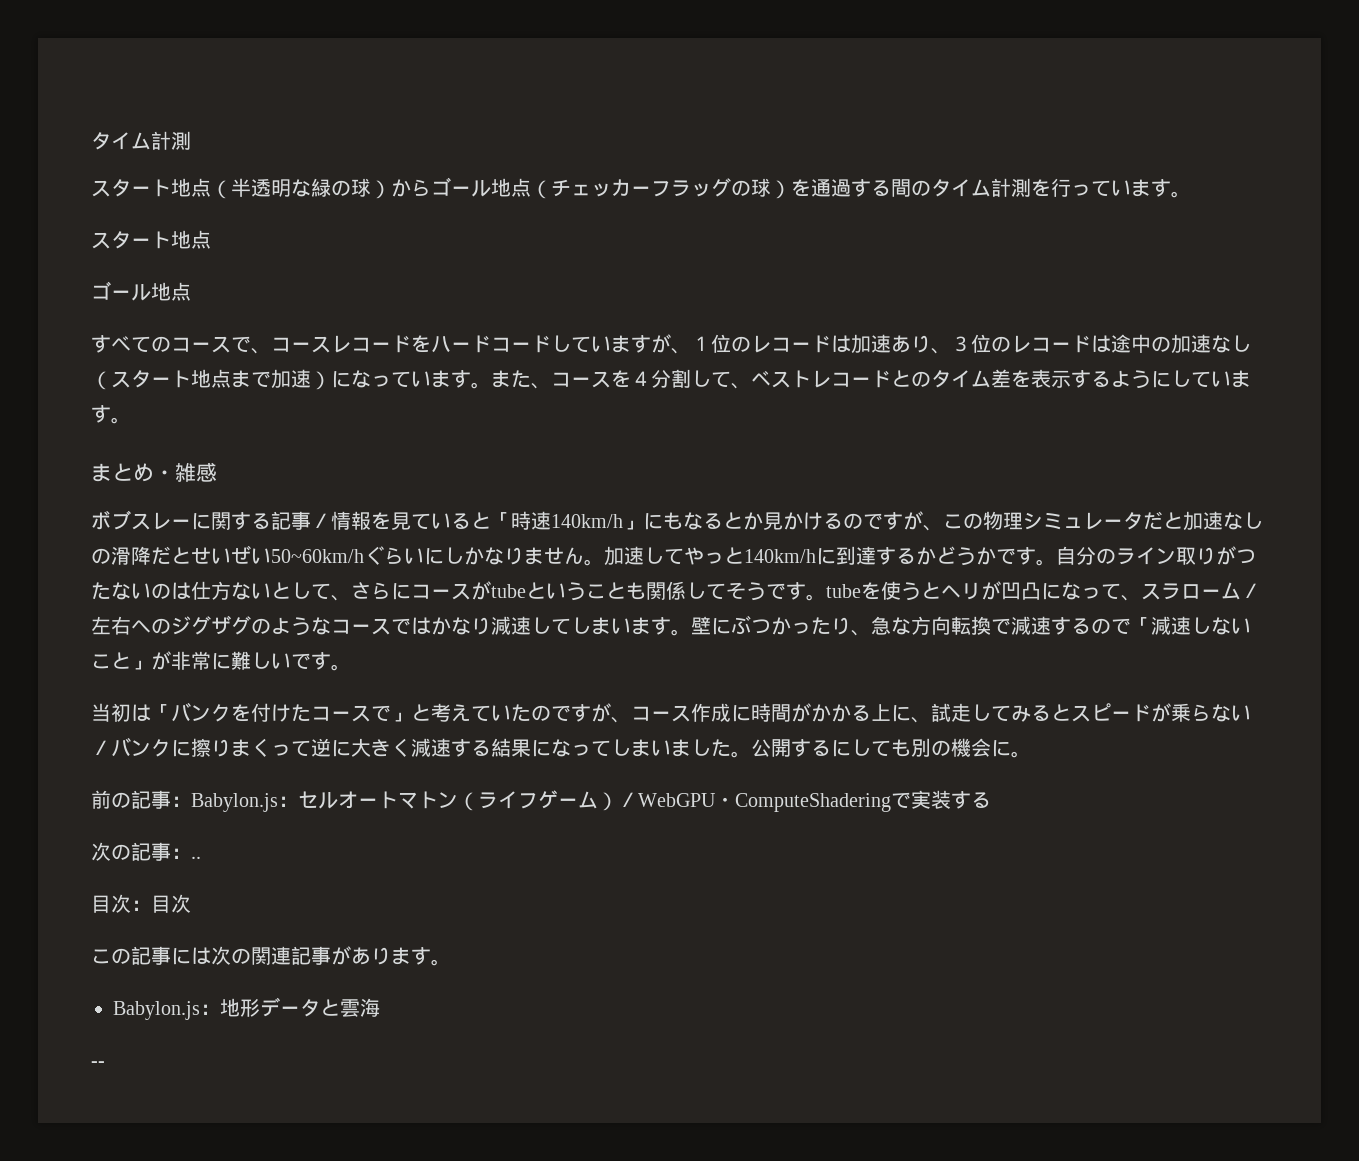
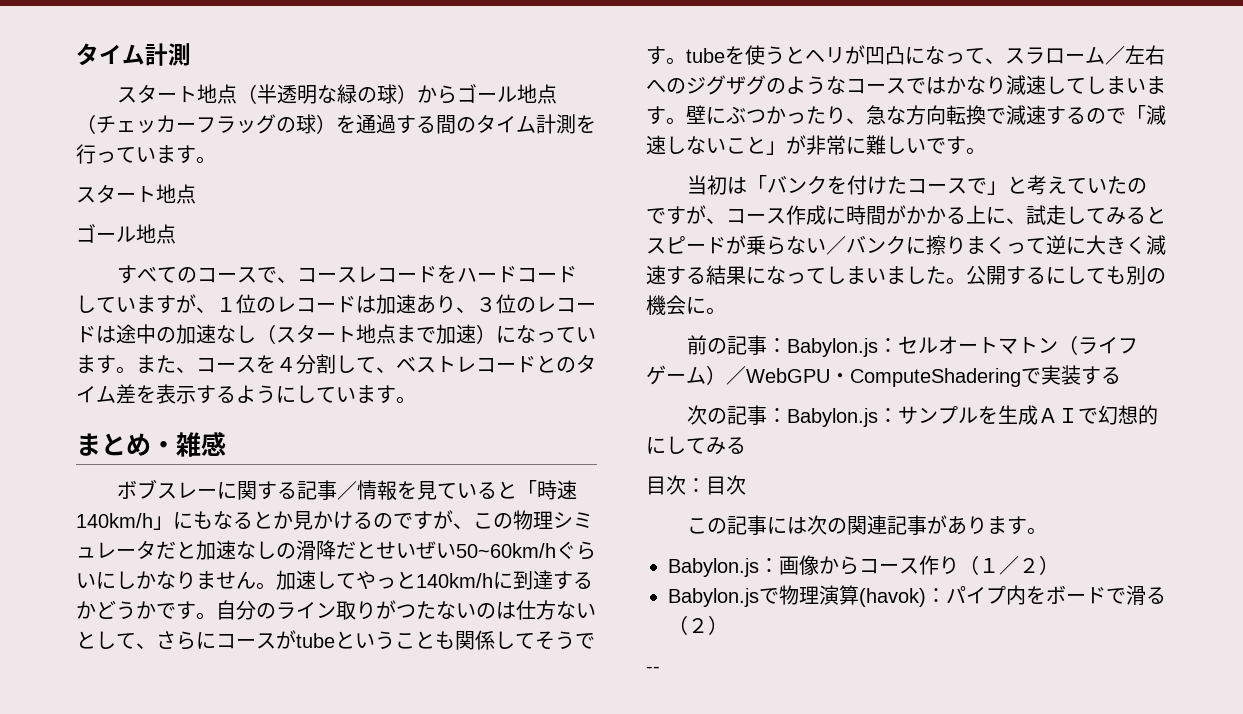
- 次の記事：..
+ 次の記事：Babylon.js：サンプルを生成ＡＩで幻想的にしてみる
- Babylon.js：地形データと雲海
+ Babylon.js：画像からコース作り（１／２）
+ Babylon.jsで物理演算(havok)：パイプ内をボードで滑る（２）

